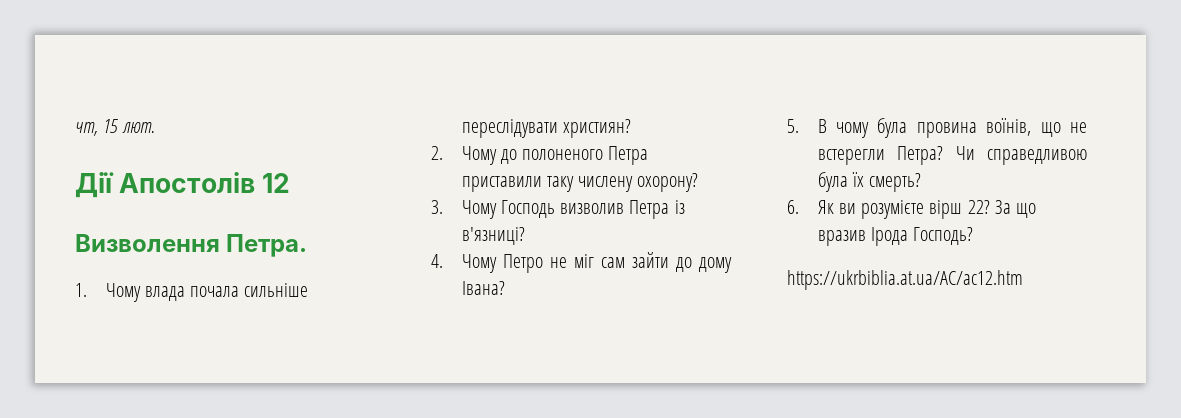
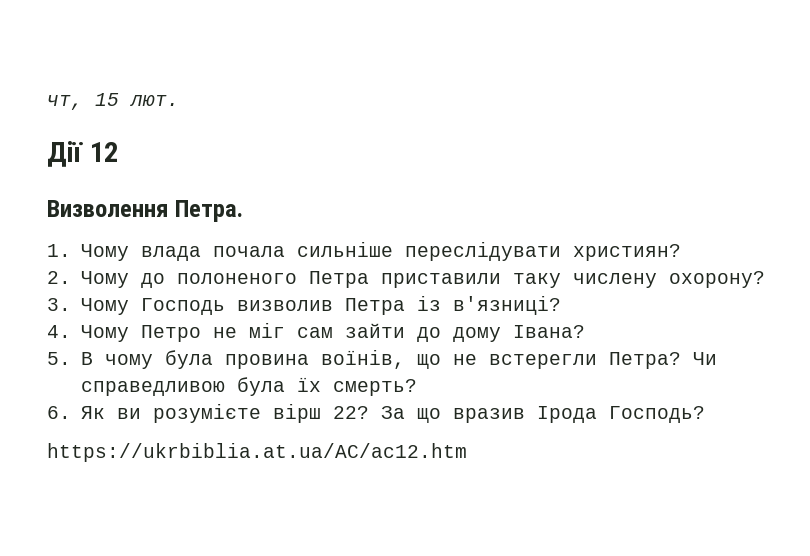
- Дії Апостолів 12
+ Дії 12

